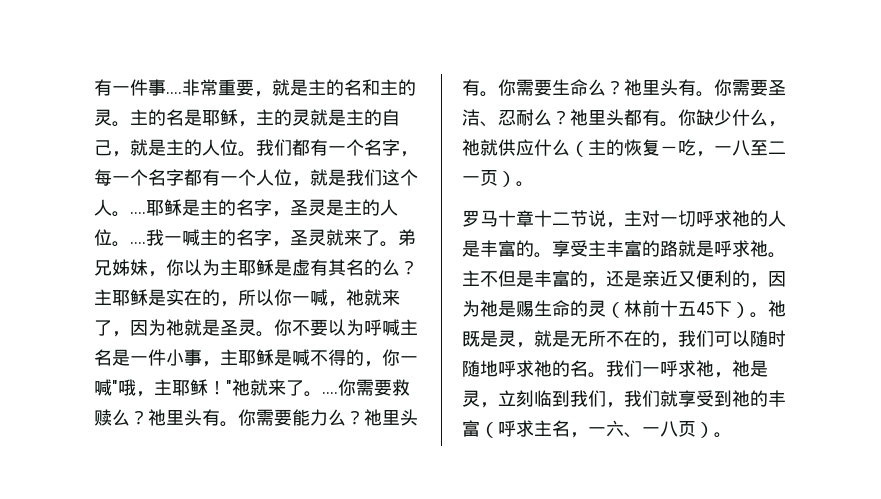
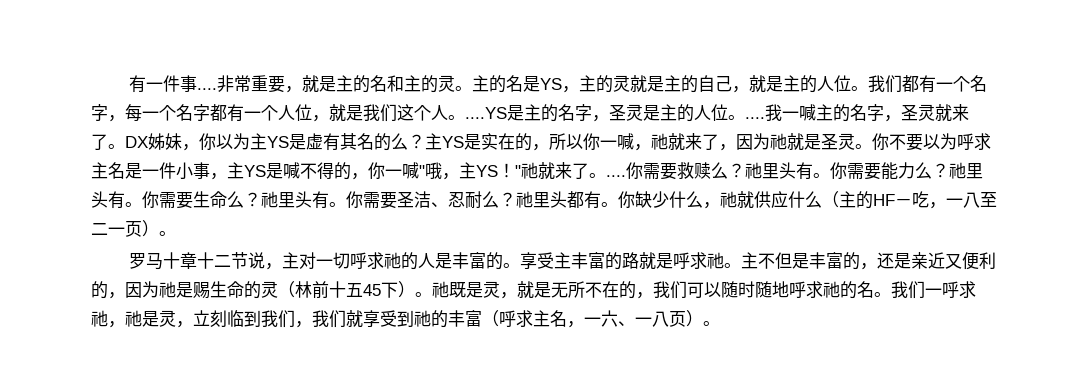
- 主的名是耶稣，主的灵就是主的自己，就是主的人位。
+ 主的名是YS，主的灵就是主的自己，就是主的人位。
- 我们都有一个名字，每一个名字都有一个人位，就是我们这个人。....耶稣是主的名字，圣灵是主的人位。....
+ 我们都有一个名字，每一个名字都有一个人位，就是我们这个人。....YS是主的名字，圣灵是主的人位。....
- 弟兄姊妹，你以为主耶稣是虚有其名的么？
+ DX姊妹，你以为主YS是虚有其名的么？
- 主耶稣是实在的，所以你一喊，祂就来了，因为祂就是圣灵。
+ 主YS是实在的，所以你一喊，祂就来了，因为祂就是圣灵。
- 你不要以为呼喊主名是一件小事，主耶稣是喊不得的，你一喊"哦，主耶稣！
+ 你不要以为呼求主名是一件小事，主YS是喊不得的，你一喊"哦，主YS！
- 你缺少什么，祂就供应什么（主的恢复－吃，一八至二一页）。
+ 你缺少什么，祂就供应什么（主的HF－吃，一八至二一页）。

